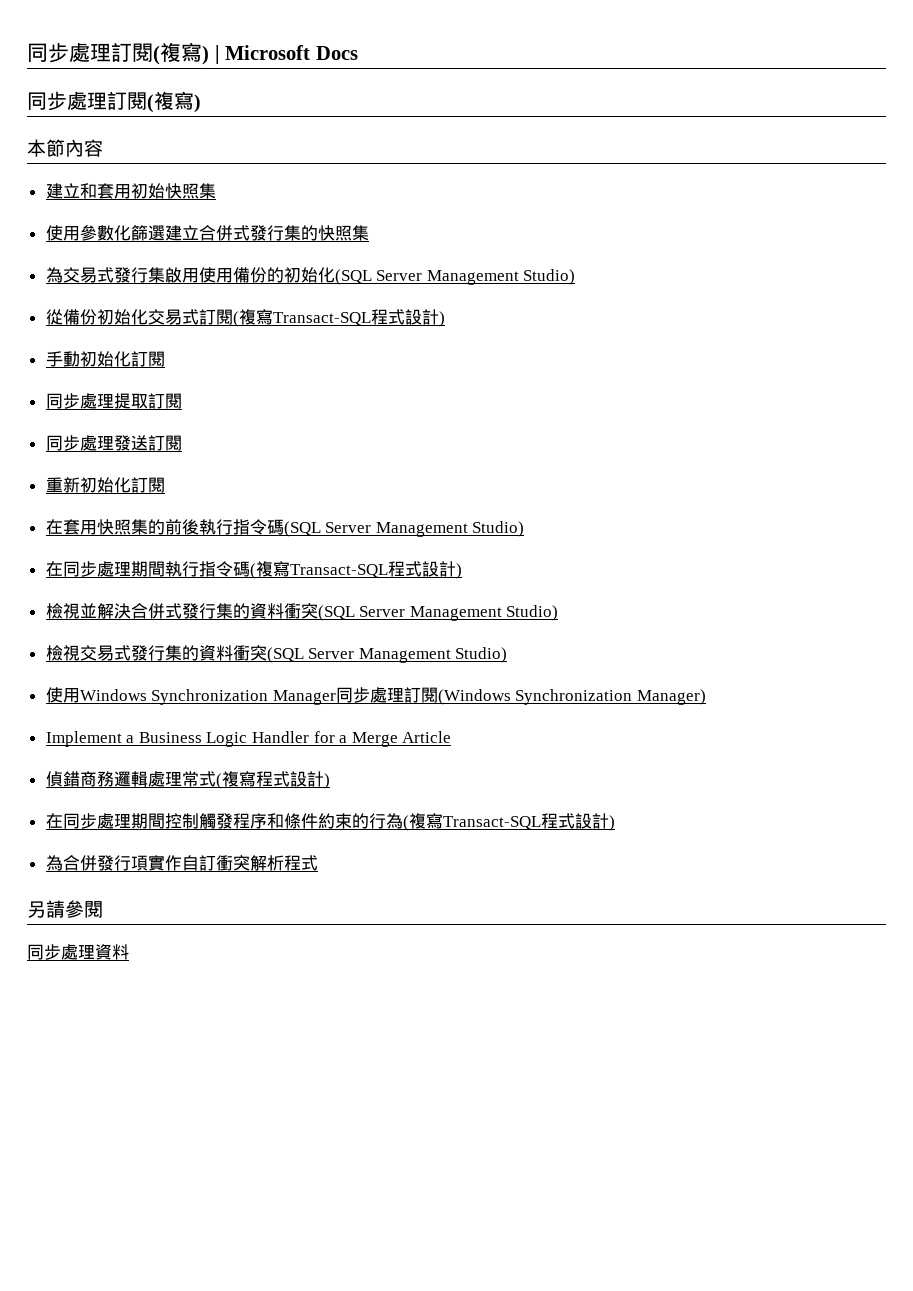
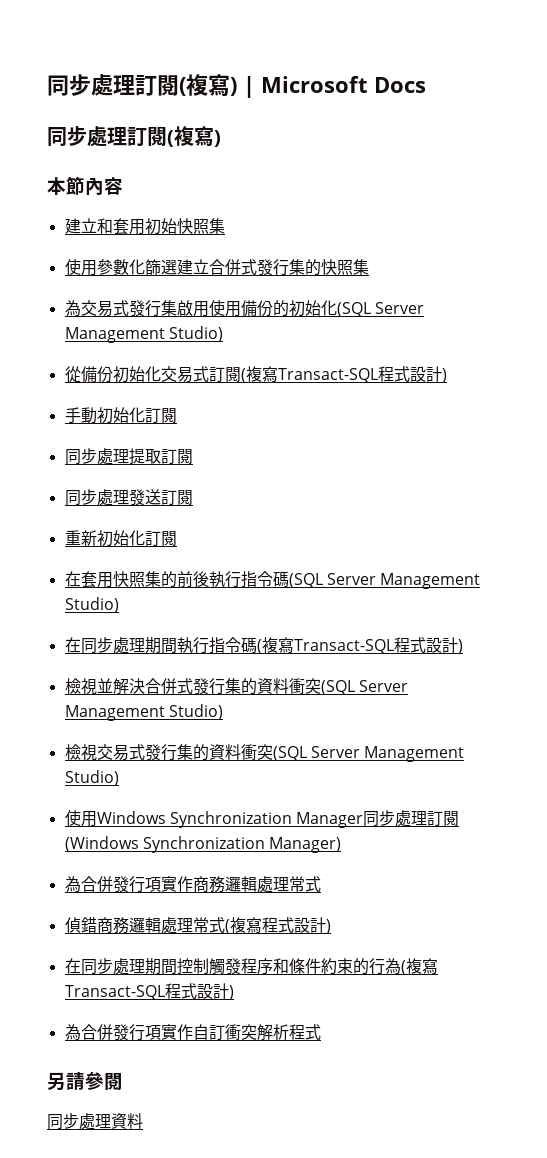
- Implement a Business Logic Handler for a Merge Article
+ 為合併發行項實作商務邏輯處理常式

